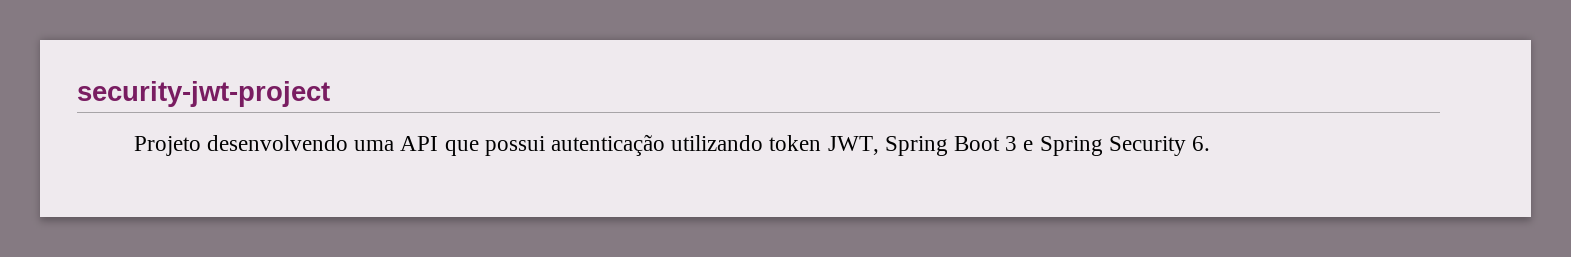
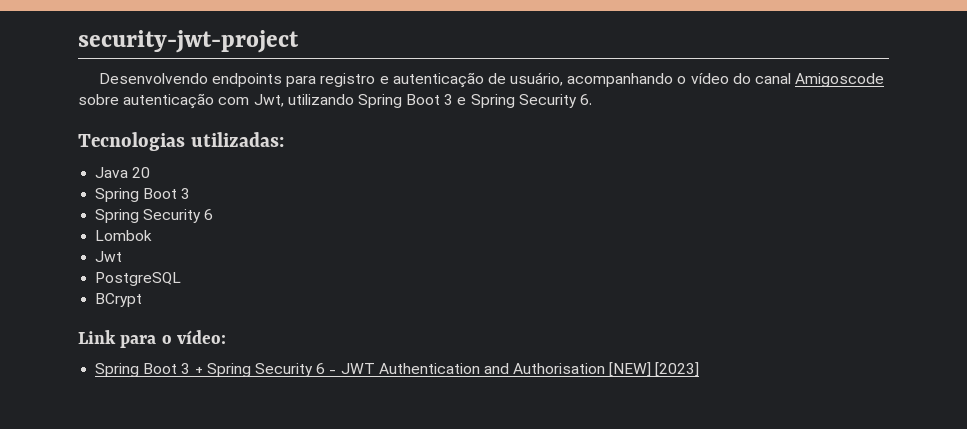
- Projeto desenvolvendo uma API que possui autenticação utilizando token JWT, Spring Boot 3 e Spring Security 6.
+ Desenvolvendo endpoints para registro e autenticação de usuário, acompanhando o vídeo do canal Amigoscode sobre autenticação com Jwt, utilizando Spring Boot 3 e Spring Security 6.
+ Tecnologias utilizadas:
+ Java 20
+ Spring Boot 3
+ Spring Security 6
+ Lombok
+ Jwt
+ PostgreSQL
+ BCrypt
+ Link para o vídeo:
+ Spring Boot 3 + Spring Security 6 - JWT Authentication and Authorisation [NEW] [2023]

